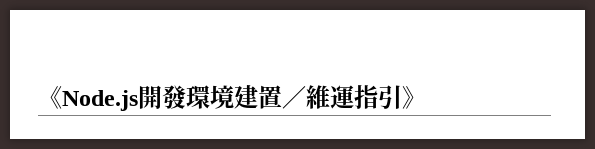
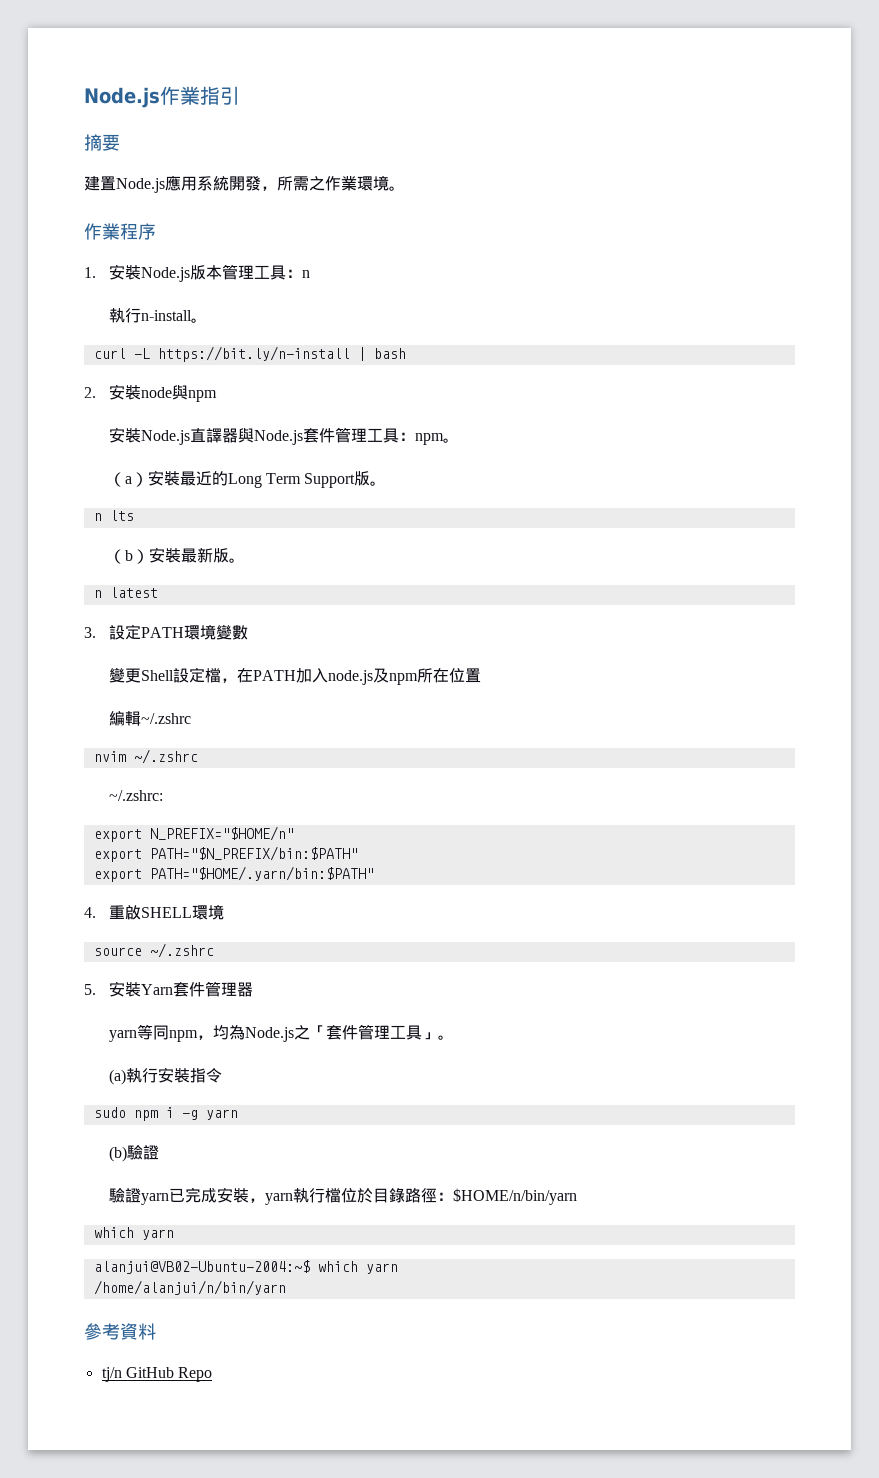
- 《Node.js開發環境建置／維運指引》
+ Node.js作業指引
+ 摘要
+ 建置Node.js應用系統開發，所需之作業環境。
+ 作業程序
+ 1.安裝Node.js版本管理工具：n
+ 執行n-install。
+ curl -L https://bit.ly/n-install | bash
+ 2.安裝node與npm
+ 安裝Node.js直譯器與Node.js套件管理工具：npm。
+ （a）安裝最近的Long Term Support版。
+ n lts
+ （b）安裝最新版。
+ n latest
+ 3.設定PATH環境變數
+ 變更Shell設定檔，在PATH加入node.js及npm所在位置
+ 編輯~/.zshrc
+ nvim ~/.zshrc
+ ~/.zshrc:
+ export N_PREFIX="$HOME/n"
+ export PATH="$N_PREFIX/bin:$PATH"
+ export PATH="$HOME/.yarn/bin:$PATH"
+ 4.重啟SHELL環境
+ source ~/.zshrc
+ 5.安裝Yarn套件管理器
+ yarn等同npm，均為Node.js之「套件管理工具」。
+ (a)執行安裝指令
+ sudo npm i -g yarn
+ (b)驗證
+ 驗證yarn已完成安裝，yarn執行檔位於目錄路徑：$HOME/n/bin/yarn
+ which yarn
+ alanjui@VB02-Ubuntu-2004:~$ which yarn
+ /home/alanjui/n/bin/yarn
+ 參考資料
+ tj/n GitHub Repo

